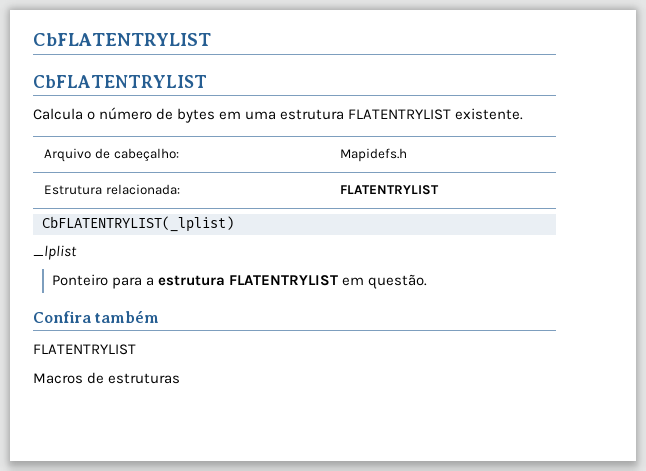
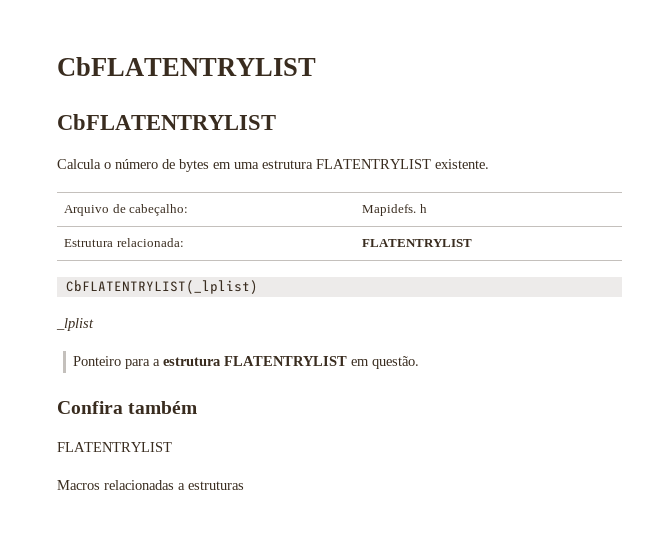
- Arquivo de cabeçalho: | Mapidefs.h
+ Arquivo de cabeçalho: | Mapidefs. h
- Macros de estruturas
+ Macros relacionadas a estruturas

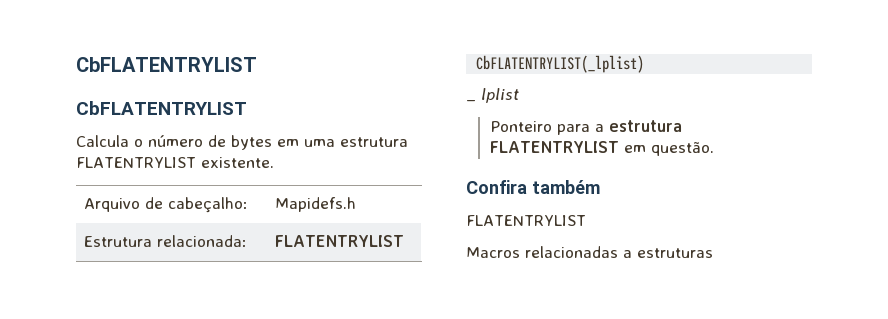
- Arquivo de cabeçalho: | Mapidefs. h
+ Arquivo de cabeçalho: | Mapidefs.h
- _lplist
+ _ lplist

